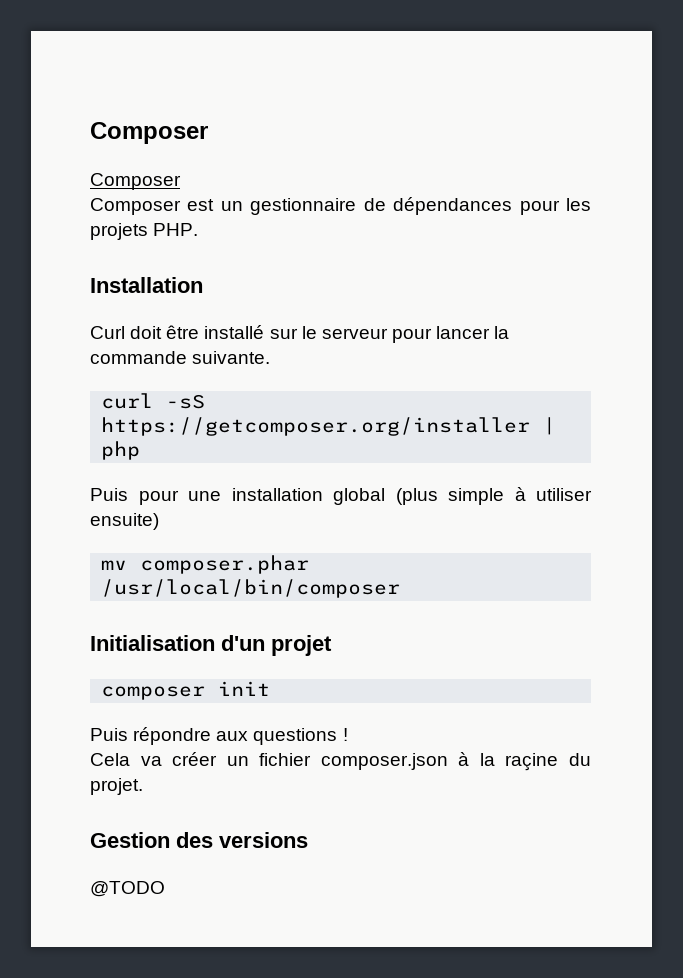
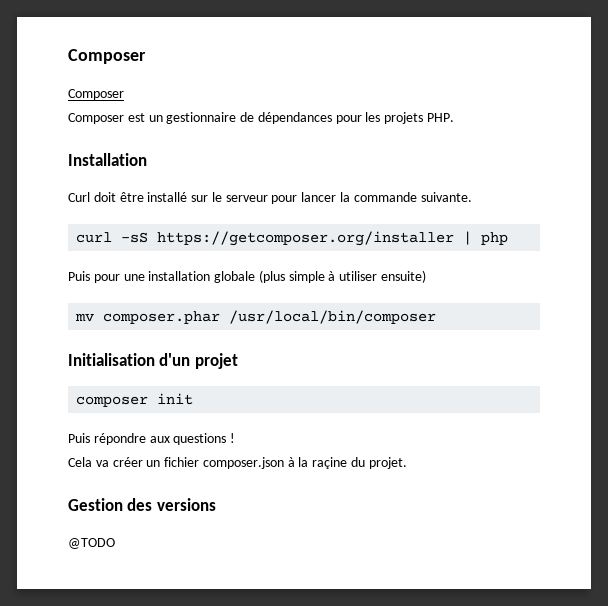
- Puis pour une installation global (plus simple à utiliser ensuite)
+ Puis pour une installation globale (plus simple à utiliser ensuite)

